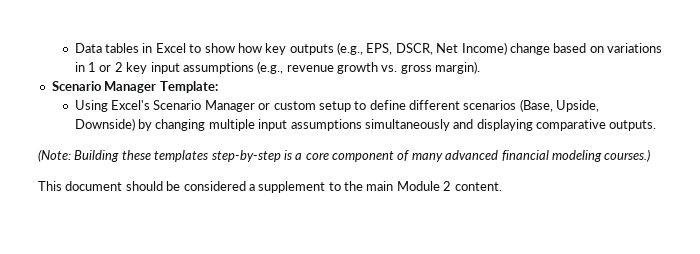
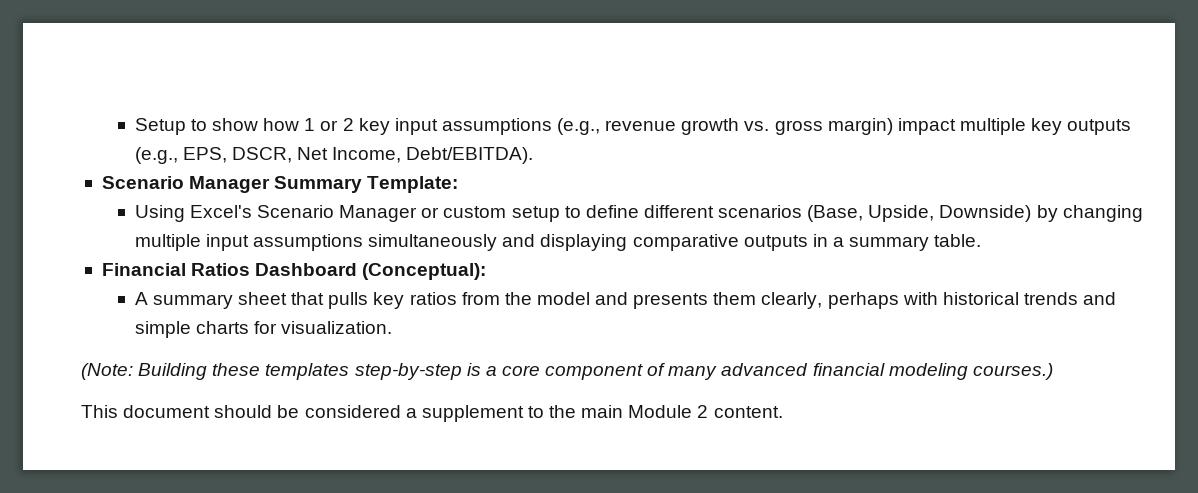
- Data tables in Excel to show how key outputs (e.g., EPS, DSCR, Net Income) change based on variations in 1 or 2 key input assumptions (e.g., revenue growth vs. gross margin).
- Scenario Manager Template:
+ Setup to show how 1 or 2 key input assumptions (e.g., revenue growth vs. gross margin) impact multiple key outputs (e.g., EPS, DSCR, Net Income, Debt/EBITDA).
+ Scenario Manager Summary Template:
- Using Excel's Scenario Manager or custom setup to define different scenarios (Base, Upside, Downside) by changing multiple input assumptions simultaneously and displaying comparative outputs.
+ Using Excel's Scenario Manager or custom setup to define different scenarios (Base, Upside, Downside) by changing multiple input assumptions simultaneously and displaying comparative outputs in a summary table.
+ Financial Ratios Dashboard (Conceptual):
+ A summary sheet that pulls key ratios from the model and presents them clearly, perhaps with historical trends and simple charts for visualization.

